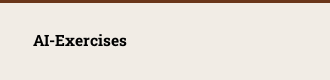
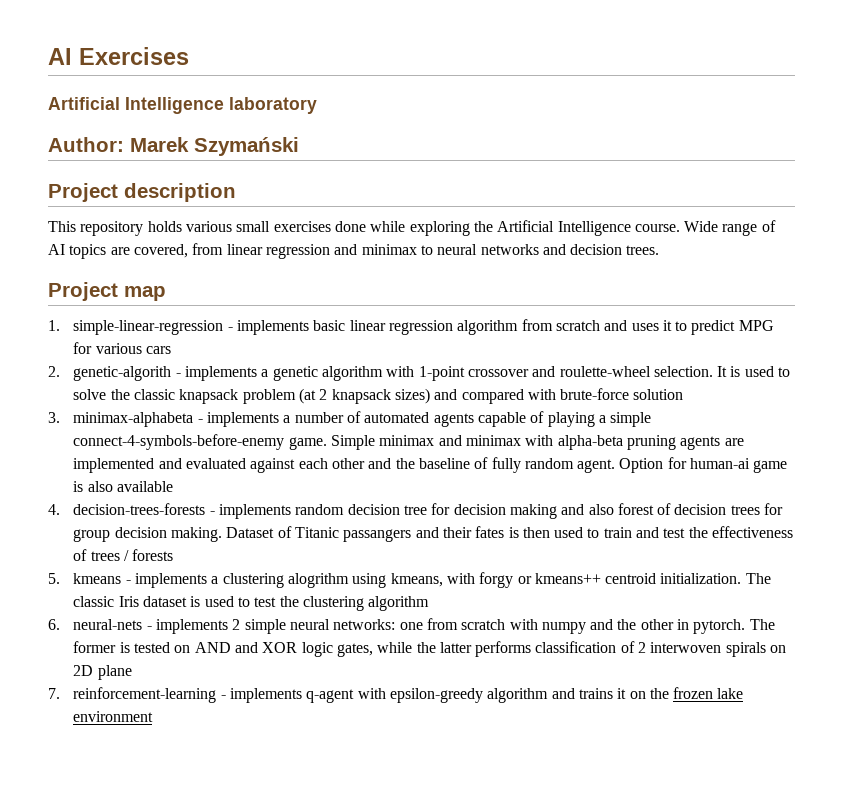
- AI-Exercises
+ AI Exercises
+ Artificial Intelligence laboratory
+ Author: Marek Szymański
+ Project description
+ This repository holds various small exercises done while exploring the Artificial Intelligence course. Wide range of AI topics are covered, from linear regression and minimax to neural networks and decision trees.
+ Project map
+ 1. simple-linear-regression - implements basic linear regression algorithm from scratch and uses it to predict MPG for various cars
+ 2. genetic-algorith - implements a genetic algorithm with 1-point crossover and roulette-wheel selection. It is used to solve the classic knapsack problem (at 2 knapsack sizes) and compared with brute-force solution
+ 3. minimax-alphabeta - implements a number of automated agents capable of playing a simple connect-4-symbols-before-enemy game. Simple minimax and minimax with alpha-beta pruning agents are implemented and evaluated against each other and the baseline of fully random agent. Option for human-ai game is also available
+ 4. decision-trees-forests - implements random decision tree for decision making and also forest of decision trees for group decision making. Dataset of Titanic passangers and their fates is then used to train and test the effectiveness of trees / forests
+ 5. kmeans - implements a clustering alogrithm using kmeans, with forgy or kmeans++ centroid initialization. The classic Iris dataset is used to test the clustering algorithm
+ 6. neural-nets - implements 2 simple neural networks: one from scratch with numpy and the other in pytorch. The former is tested on AND and XOR logic gates, while the latter performs classification of 2 interwoven spirals on 2D plane
+ 7. reinforcement-learning - implements q-agent with epsilon-greedy algorithm and trains it on the frozen lake environment

